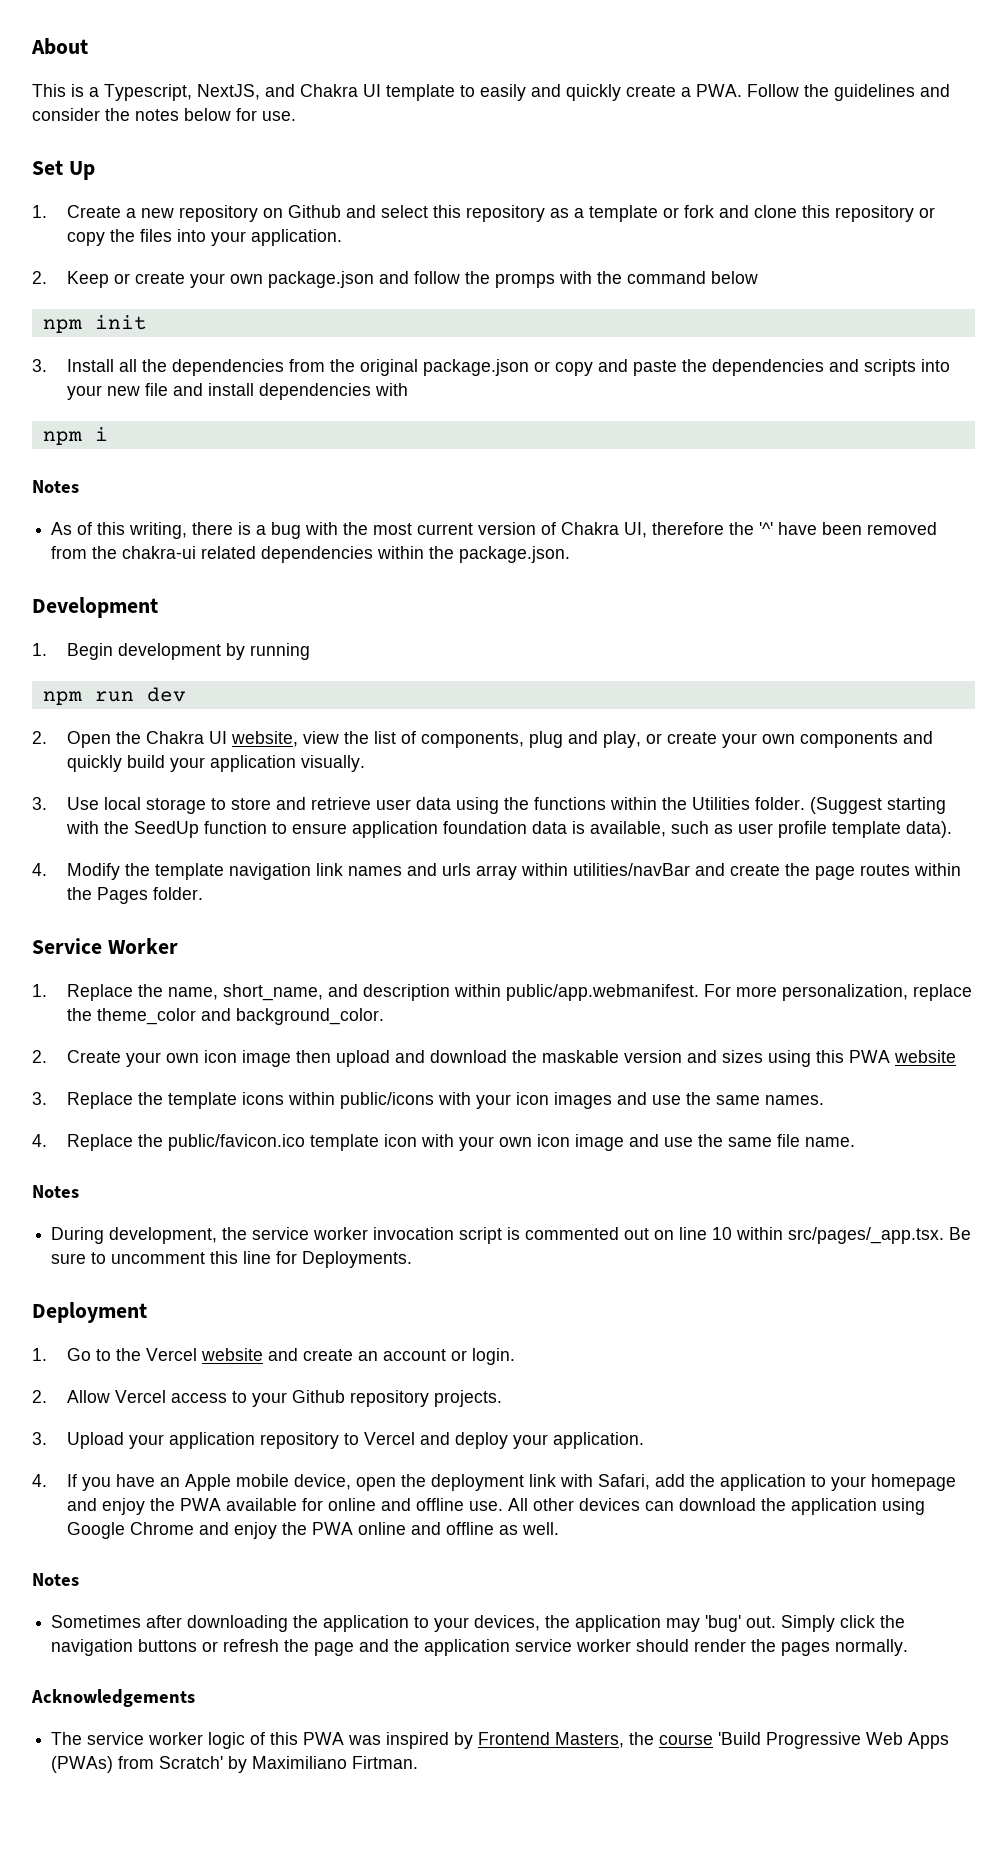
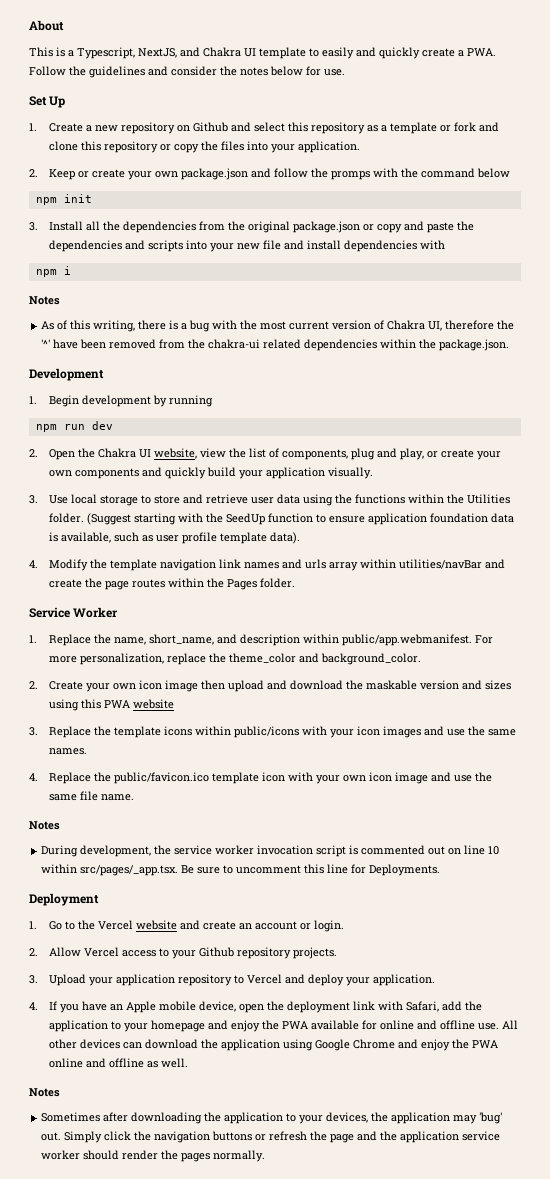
- Acknowledgements
- The service worker logic of this PWA was inspired by Frontend Masters, the course 'Build Progressive Web Apps (PWAs) from Scratch' by Maximiliano Firtman.

